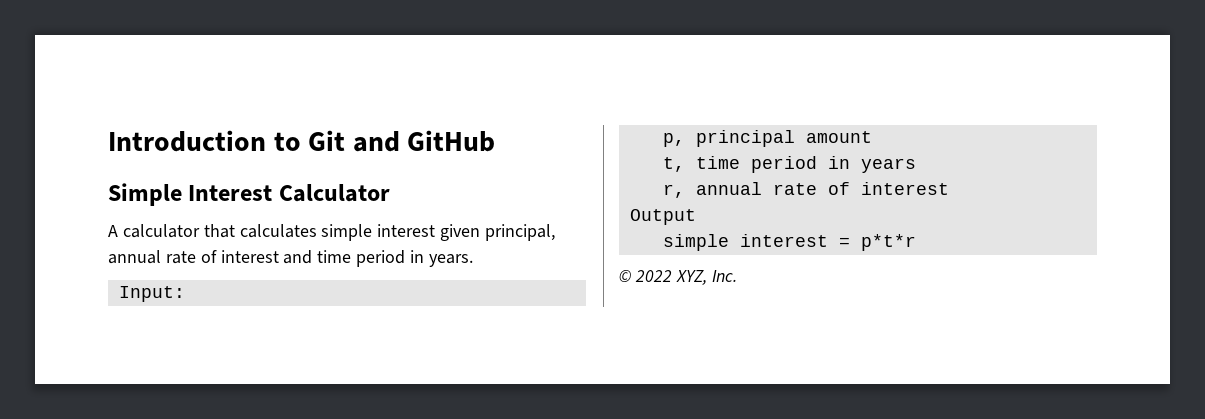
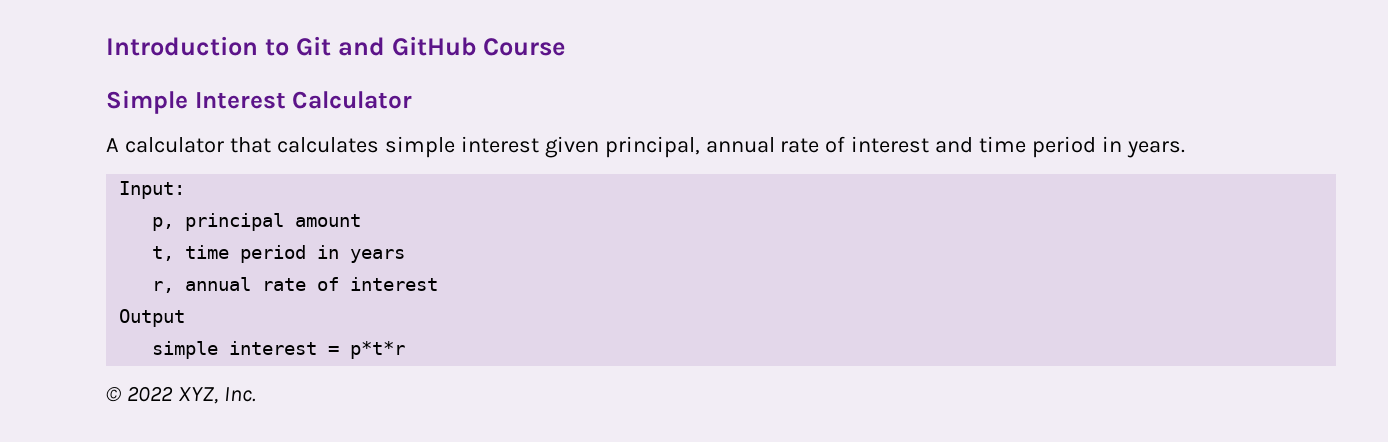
- Introduction to Git and GitHub
+ Introduction to Git and GitHub Course

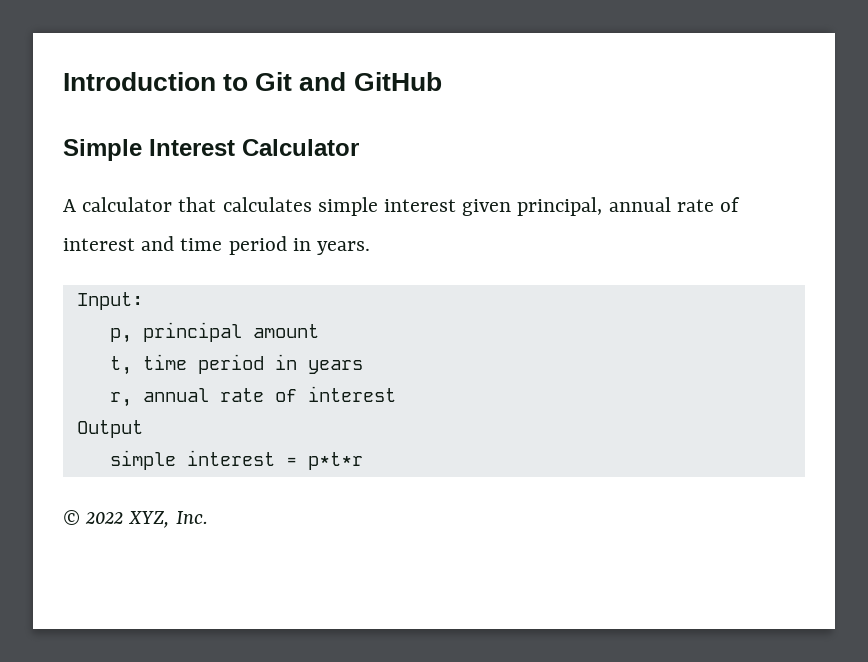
- Introduction to Git and GitHub Course
+ Introduction to Git and GitHub

